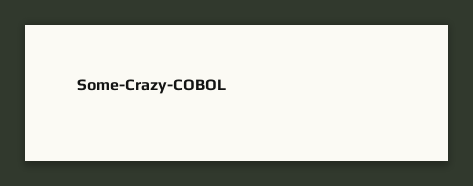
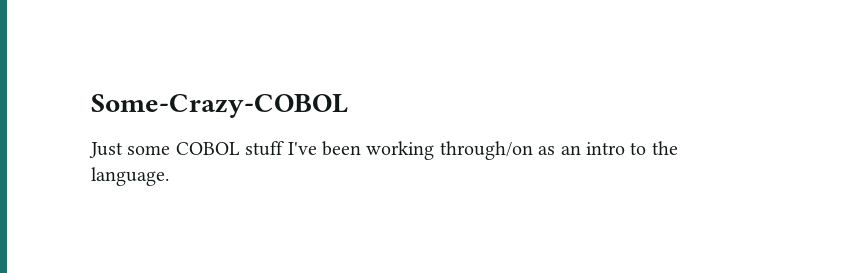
+ Just some COBOL stuff I've been working through/on as an intro to the language.

